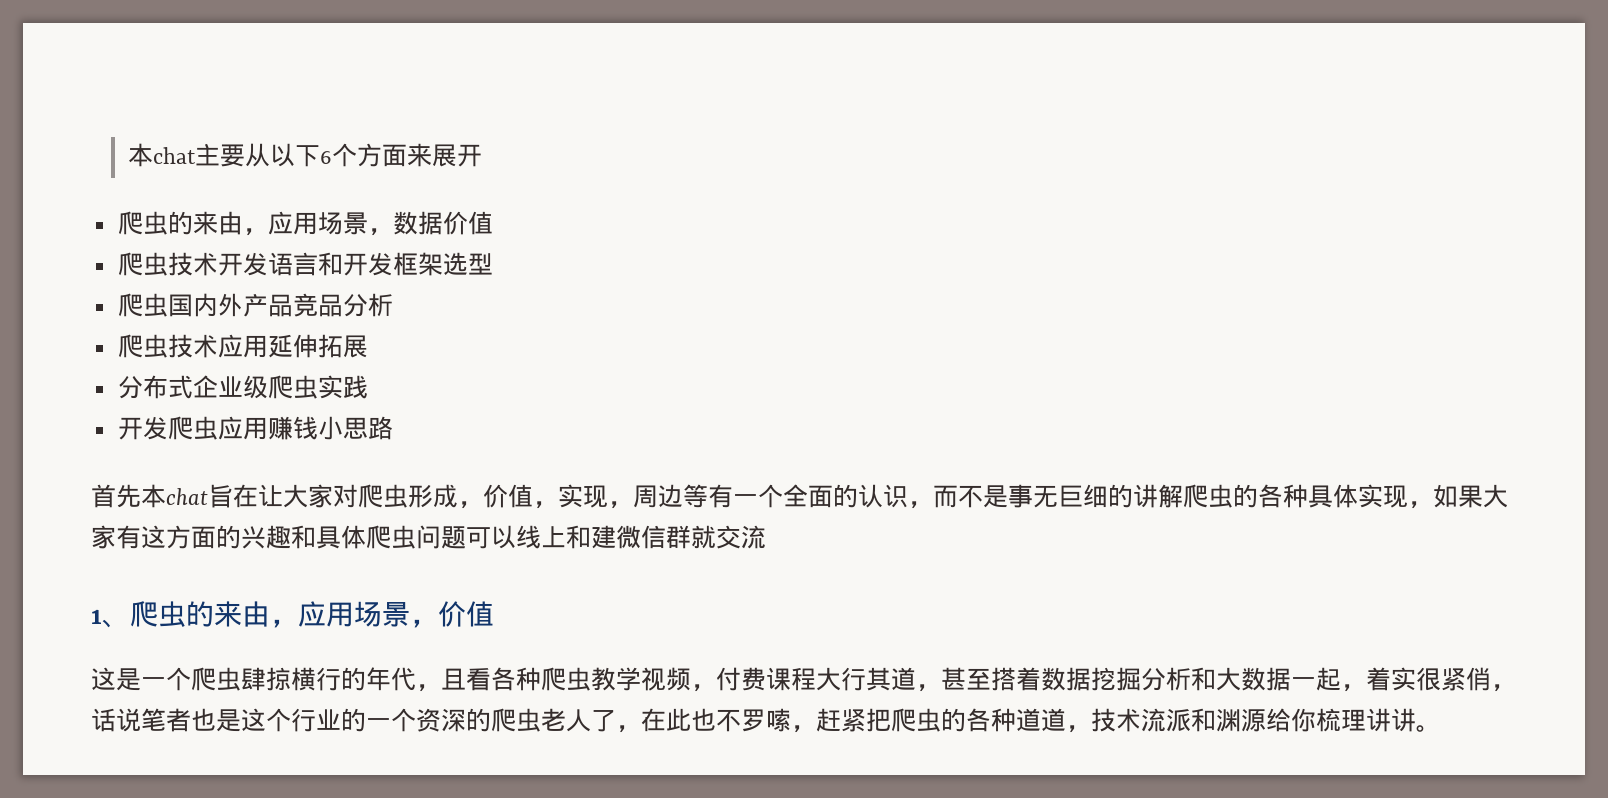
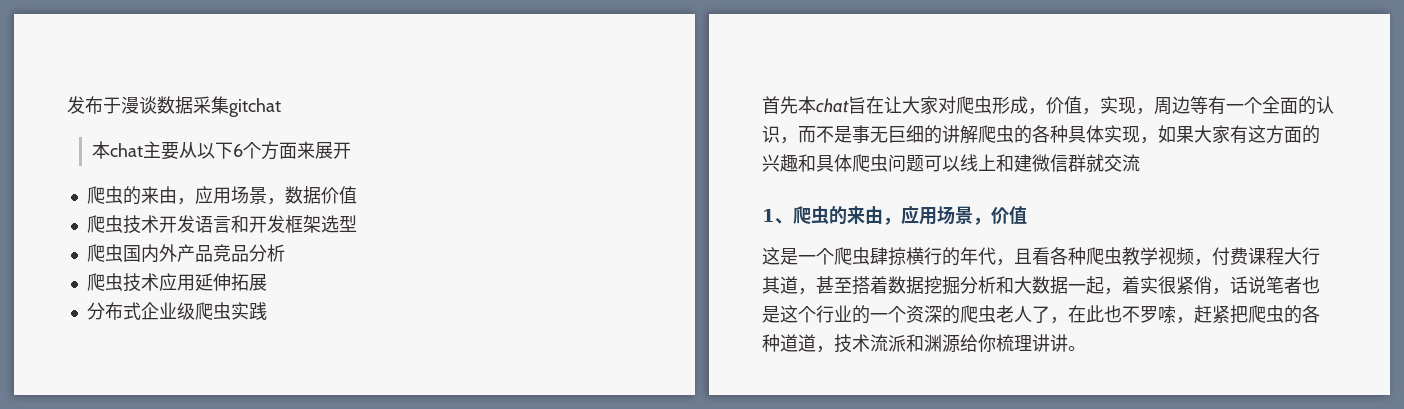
+ 发布于漫谈数据采集gitchat
- 开发爬虫应用赚钱小思路

